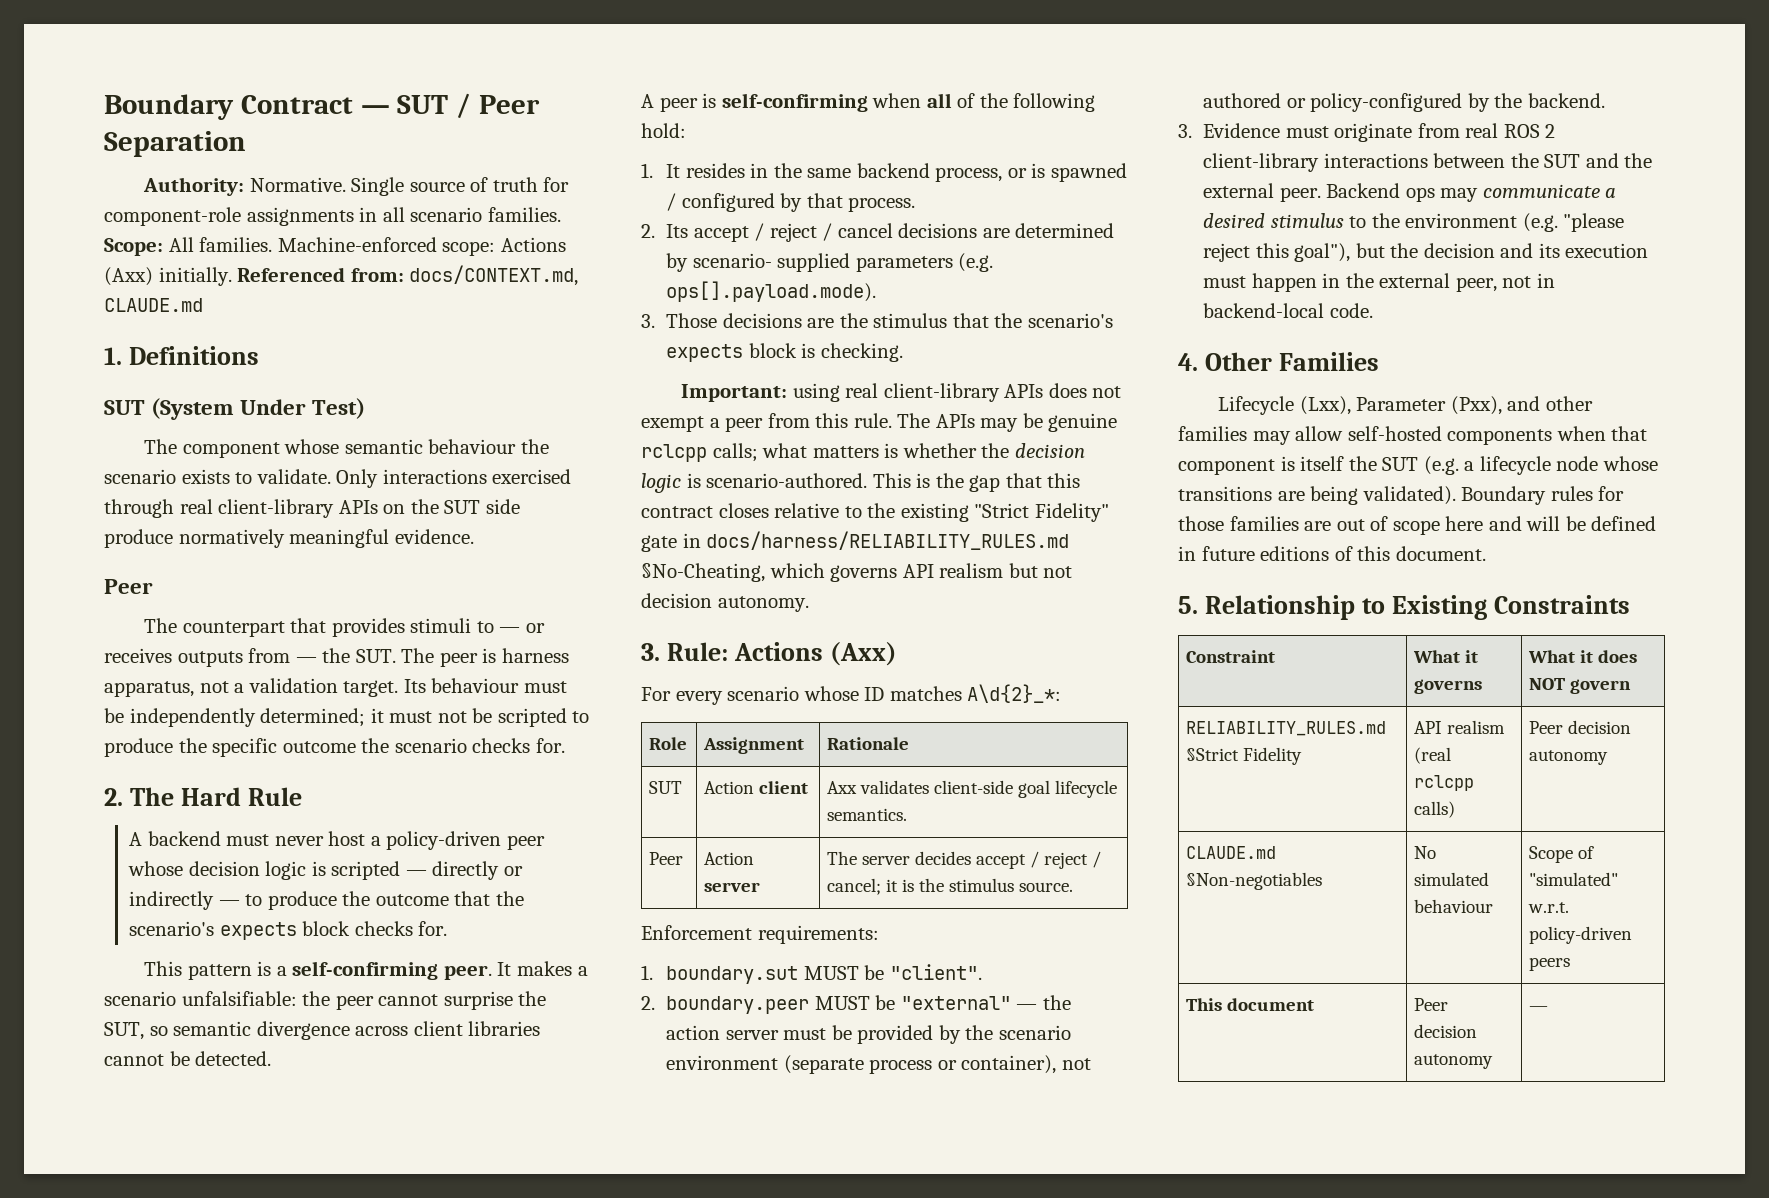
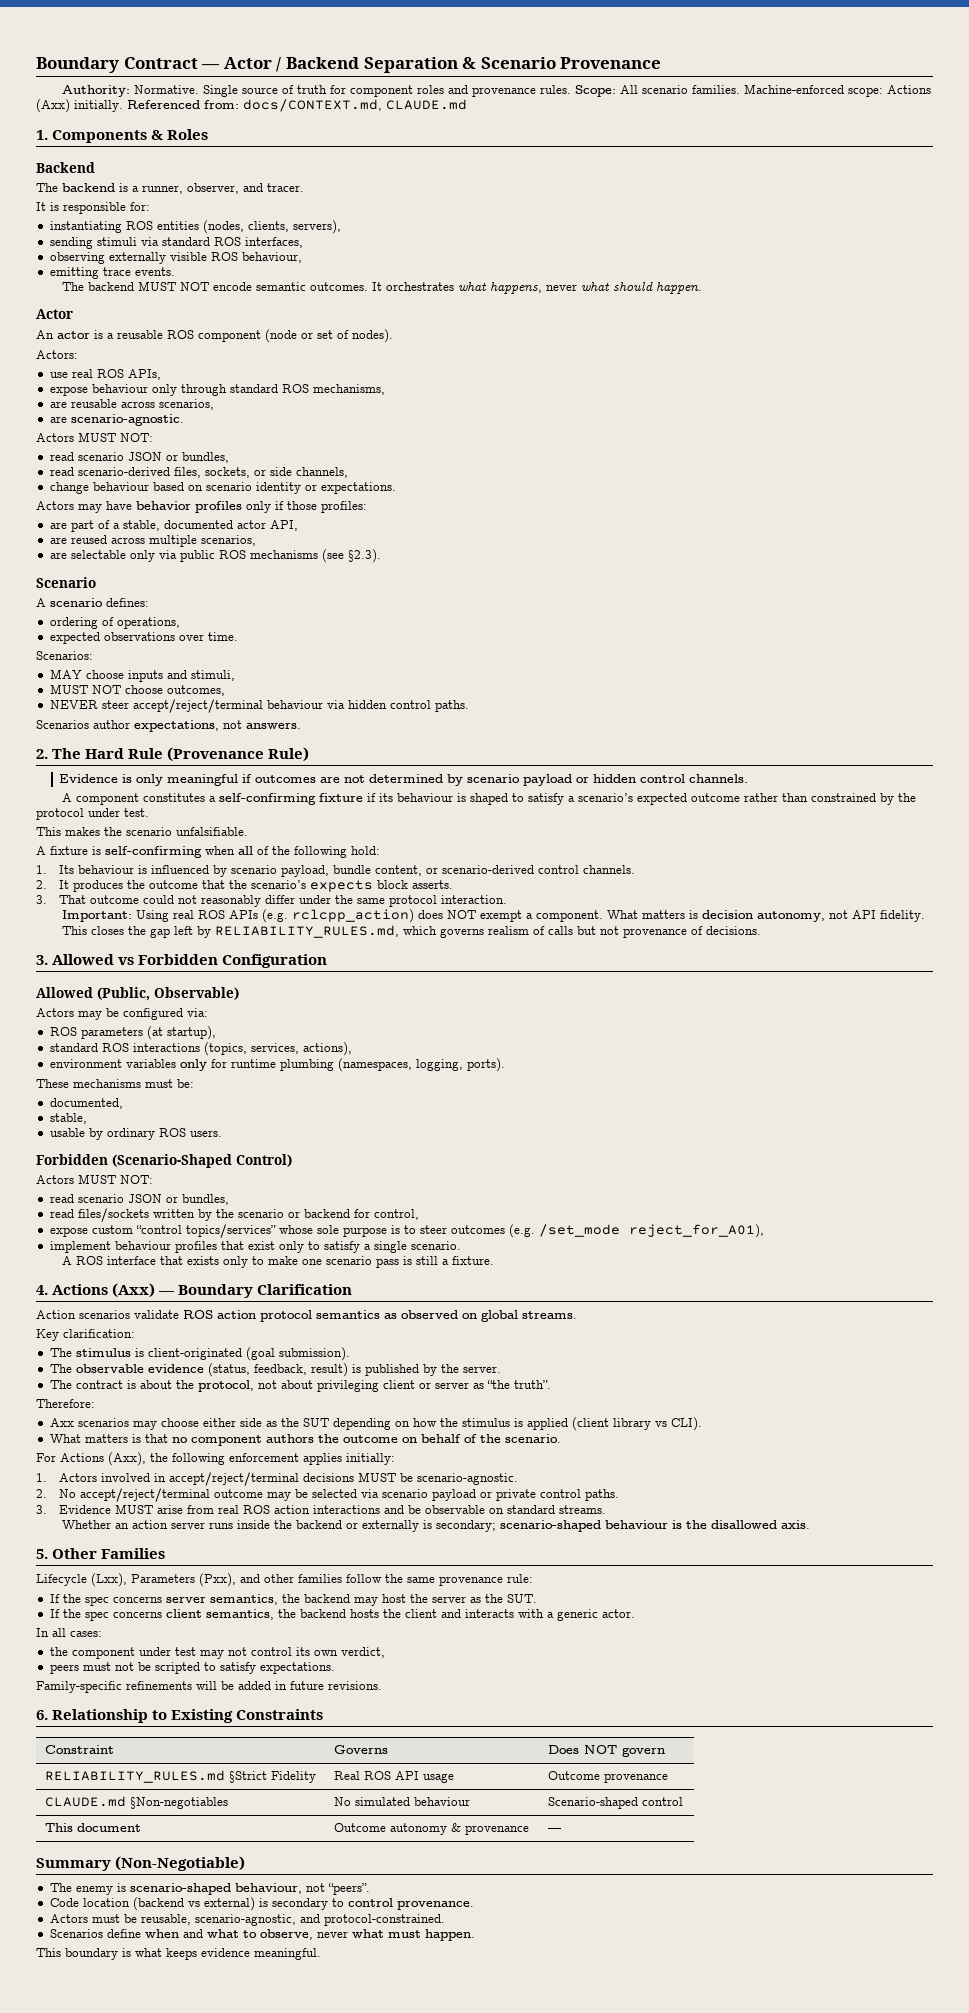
- Boundary Contract — SUT / Peer Separation
+ Boundary Contract — Actor / Backend Separation & Scenario Provenance
- Single source of truth for component-role assignments in all scenario families.
+ Single source of truth for component roles and provenance rules.
- Scope: All families.
+ Scope: All scenario families.
- 1. Definitions
- SUT (System Under Test)
- The component whose semantic behaviour the scenario exists to validate. Only interactions exercised through real client-library APIs on the SUT side produce normatively meaningful evidence.
- Peer
- The counterpart that provides stimuli to — or receives outputs from — the SUT. The peer is harness apparatus, not a validation target. Its behaviour must be independently determined; it must not be scripted to produce the specific outcome the scenario checks for.
- 2. The Hard Rule
- A backend must never host a policy-driven peer whose decision logic is scripted — directly or indirectly — to produce the outcome that the scenario's expects block checks for.
- This pattern is a self-confirming peer. It makes a scenario unfalsifiable: the peer cannot surprise the SUT, so semantic divergence across client libraries cannot be detected.
- A peer is self-confirming when all of the following hold:
+ 1. Components & Roles
+ Backend
+ The backend is a runner, observer, and tracer.
+ It is responsible for:
+ instantiating ROS entities (nodes, clients, servers),
+ sending stimuli via standard ROS interfaces,
+ observing externally visible ROS behaviour,
+ emitting trace events.
+ The backend MUST NOT encode semantic outcomes. It orchestrates what happens, never what should happen.
+ Actor
+ An actor is a reusable ROS component (node or set of nodes).
+ Actors:
+ use real ROS APIs,
+ expose behaviour only through standard ROS mechanisms,
+ are reusable across scenarios,
+ are scenario-agnostic.
+ Actors MUST NOT:
+ read scenario JSON or bundles,
+ read scenario-derived files, sockets, or side channels,
+ change behaviour based on scenario identity or expectations.
+ Actors may have behavior profiles only if those profiles:
+ are part of a stable, documented actor API,
+ are reused across multiple scenarios,
+ are selectable only via public ROS mechanisms (see §2.3).
+ Scenario
+ A scenario defines:
+ ordering of operations,
+ expected observations over time.
+ Scenarios:
+ MAY choose inputs and stimuli,
+ MUST NOT choose outcomes,
+ NEVER steer accept/reject/terminal behaviour via hidden control paths.
+ Scenarios author expectations, not answers.
+ 2. The Hard Rule (Provenance Rule)
+ Evidence is only meaningful if outcomes are not determined by scenario payload or hidden control channels.
+ A component constitutes a self-confirming fixture if its behaviour is shaped to satisfy a scenario’s expected outcome rather than constrained by the protocol under test.
+ This makes the scenario unfalsifiable.
+ A fixture is self-confirming when all of the following hold:
- 1. It resides in the same backend process, or is spawned / configured by that process.
- 2. Its accept / reject / cancel decisions are determined by scenario- supplied parameters (e.g. ops[].payload.mode).
- 3. Those decisions are the stimulus that the scenario's expects block is checking.
- Important: using real client-library APIs does not exempt a peer from this rule. The APIs may be genuine rclcpp calls; what matters is whether the decision logic is scenario-authored. This is the gap that this contract closes relative to the existing "Strict Fidelity" gate in docs/harness/RELIABILITY_RULES.md §No-Cheating, which governs API realism but not decision autonomy.
- 3. Rule: Actions (Axx)
- For every scenario whose ID matches A\d{2}_*:
- Role | Assignment | Rationale
- SUT | Action client | Axx validates client-side goal lifecycle semantics.
- Peer | Action server | The server decides accept / reject / cancel; it is the stimulus source.
- Enforcement requirements:
- 1. boundary.sut MUST be "client".
- 2. boundary.peer MUST be "external" — the action server must be provided by the scenario environment (separate process or container), not authored or policy-configured by the backend.
+ 1. Its behaviour is influenced by scenario payload, bundle content, or scenario-derived control channels.
+ 2. It produces the outcome that the scenario’s expects block asserts.
+ 3. That outcome could not reasonably differ under the same protocol interaction.
+ Important: Using real ROS APIs (e.g. rclcpp_action) does NOT exempt a component. What matters is decision autonomy, not API fidelity.
+ This closes the gap left by RELIABILITY_RULES.md, which governs realism of calls but not provenance of decisions.
+ 3. Allowed vs Forbidden Configuration
+ Allowed (Public, Observable)
+ Actors may be configured via:
+ ROS parameters (at startup),
+ standard ROS interactions (topics, services, actions),
+ environment variables only for runtime plumbing (namespaces, logging, ports).
+ These mechanisms must be:
+ documented,
+ stable,
+ usable by ordinary ROS users.
+ Forbidden (Scenario-Shaped Control)
+ Actors MUST NOT:
+ read scenario JSON or bundles,
+ read files/sockets written by the scenario or backend for control,
+ expose custom “control topics/services” whose sole purpose is to steer outcomes (e.g. /set_mode reject_for_A01),
+ implement behaviour profiles that exist only to satisfy a single scenario.
+ A ROS interface that exists only to make one scenario pass is still a fixture.
+ 4. Actions (Axx) — Boundary Clarification
+ Action scenarios validate ROS action protocol semantics as observed on global streams.
+ Key clarification:
+ The stimulus is client-originated (goal submission).
+ The observable evidence (status, feedback, result) is published by the server.
+ The contract is about the protocol, not about privileging client or server as “the truth”.
+ Therefore:
+ Axx scenarios may choose either side as the SUT depending on how the stimulus is applied (client library vs CLI).
+ What matters is that no component authors the outcome on behalf of the scenario.
+ For Actions (Axx), the following enforcement applies initially:
+ 1. Actors involved in accept/reject/terminal decisions MUST be scenario-agnostic.
+ 2. No accept/reject/terminal outcome may be selected via scenario payload or private control paths.
- 3. Evidence must originate from real ROS 2 client-library interactions between the SUT and the external peer. Backend ops may communicate a desired stimulus to the environment (e.g. "please reject this goal"), but the decision and its execution must happen in the external peer, not in backend-local code.
- 4. Other Families
+ 3. Evidence MUST arise from real ROS action interactions and be observable on standard streams.
+ Whether an action server runs inside the backend or externally is secondary; scenario-shaped behaviour is the disallowed axis.
+ 5. Other Families
- Lifecycle (Lxx), Parameter (Pxx), and other families may allow self-hosted components when that component is itself the SUT (e.g. a lifecycle node whose transitions are being validated). Boundary rules for those families are out of scope here and will be defined in future editions of this document.
- 5. Relationship to Existing Constraints
+ Lifecycle (Lxx), Parameters (Pxx), and other families follow the same provenance rule:
+ If the spec concerns server semantics, the backend may host the server as the SUT.
+ If the spec concerns client semantics, the backend hosts the client and interacts with a generic actor.
+ In all cases:
+ the component under test may not control its own verdict,
+ peers must not be scripted to satisfy expectations.
+ Family-specific refinements will be added in future revisions.
+ 6. Relationship to Existing Constraints
- Constraint | What it governs | What it does NOT govern
+ Constraint | Governs | Does NOT govern
- RELIABILITY_RULES.md §Strict Fidelity | API realism (real rclcpp calls) | Peer decision autonomy
+ RELIABILITY_RULES.md §Strict Fidelity | Real ROS API usage | Outcome provenance
- CLAUDE.md §Non-negotiables | No simulated behaviour | Scope of "simulated" w.r.t. policy-driven peers
+ CLAUDE.md §Non-negotiables | No simulated behaviour | Scenario-shaped control
- This document | Peer decision autonomy | —
+ This document | Outcome autonomy & provenance | —
+ Summary (Non-Negotiable)
+ The enemy is scenario-shaped behaviour, not “peers”.
+ Code location (backend vs external) is secondary to control provenance.
+ Actors must be reusable, scenario-agnostic, and protocol-constrained.
+ Scenarios define when and what to observe, never what must happen.
+ This boundary is what keeps evidence meaningful.

